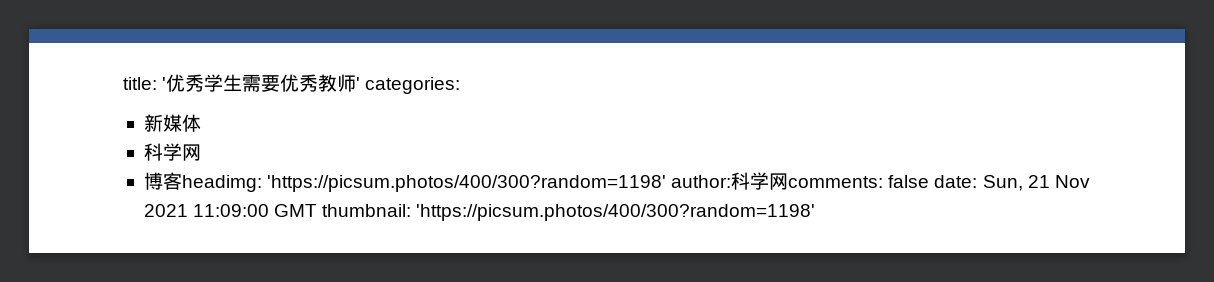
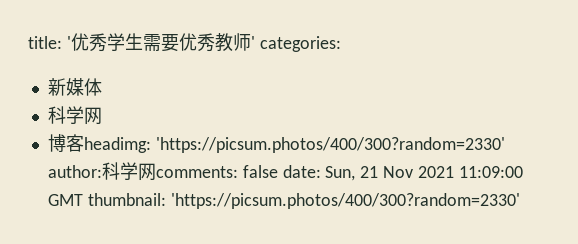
- 博客headimg: 'https://picsum.photos/400/300?random=1198' author:科学网comments: false date: Sun, 21 Nov 2021 11:09:00 GMT thumbnail: 'https://picsum.photos/400/300?random=1198'
+ 博客headimg: 'https://picsum.photos/400/300?random=2330' author:科学网comments: false date: Sun, 21 Nov 2021 11:09:00 GMT thumbnail: 'https://picsum.photos/400/300?random=2330'

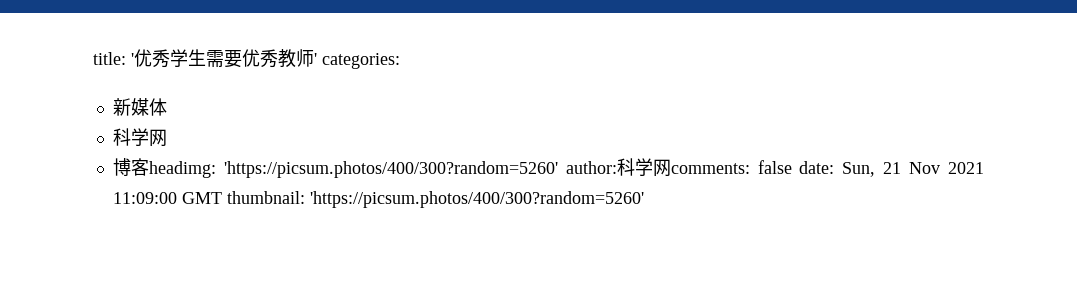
- 博客headimg: 'https://picsum.photos/400/300?random=2330' author:科学网comments: false date: Sun, 21 Nov 2021 11:09:00 GMT thumbnail: 'https://picsum.photos/400/300?random=2330'
+ 博客headimg: 'https://picsum.photos/400/300?random=5260' author:科学网comments: false date: Sun, 21 Nov 2021 11:09:00 GMT thumbnail: 'https://picsum.photos/400/300?random=5260'

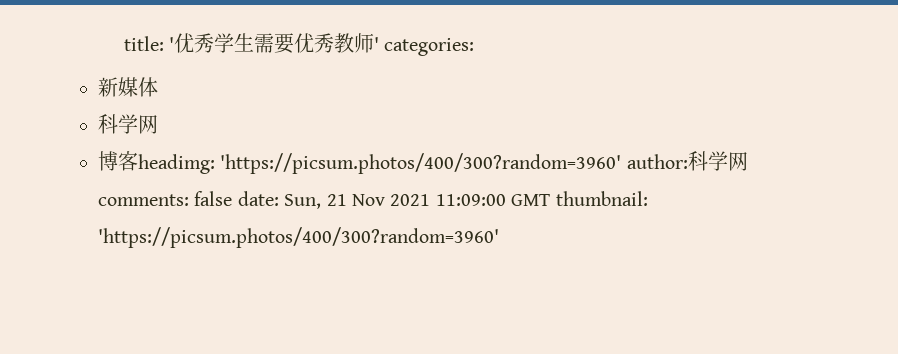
- 博客headimg: 'https://picsum.photos/400/300?random=5260' author:科学网comments: false date: Sun, 21 Nov 2021 11:09:00 GMT thumbnail: 'https://picsum.photos/400/300?random=5260'
+ 博客headimg: 'https://picsum.photos/400/300?random=3960' author:科学网comments: false date: Sun, 21 Nov 2021 11:09:00 GMT thumbnail: 'https://picsum.photos/400/300?random=3960'

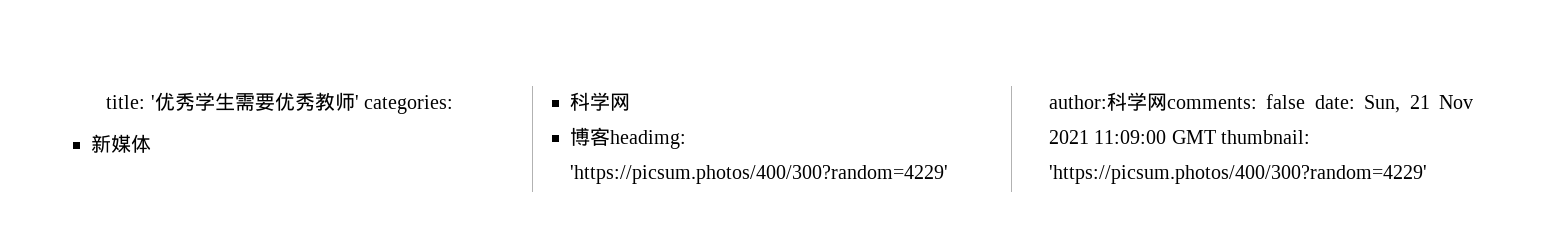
- 博客headimg: 'https://picsum.photos/400/300?random=3960' author:科学网comments: false date: Sun, 21 Nov 2021 11:09:00 GMT thumbnail: 'https://picsum.photos/400/300?random=3960'
+ 博客headimg: 'https://picsum.photos/400/300?random=4229' author:科学网comments: false date: Sun, 21 Nov 2021 11:09:00 GMT thumbnail: 'https://picsum.photos/400/300?random=4229'

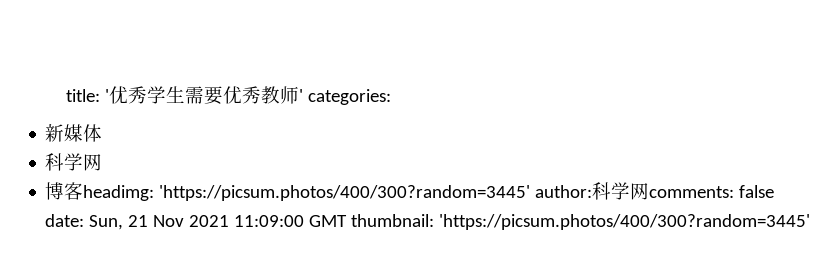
- 博客headimg: 'https://picsum.photos/400/300?random=4229' author:科学网comments: false date: Sun, 21 Nov 2021 11:09:00 GMT thumbnail: 'https://picsum.photos/400/300?random=4229'
+ 博客headimg: 'https://picsum.photos/400/300?random=3445' author:科学网comments: false date: Sun, 21 Nov 2021 11:09:00 GMT thumbnail: 'https://picsum.photos/400/300?random=3445'

